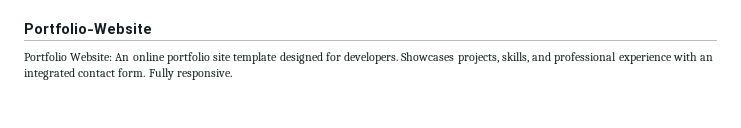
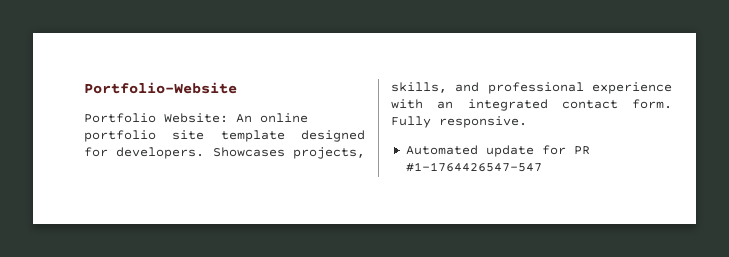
+ Automated update for PR #1-1764426547-547

